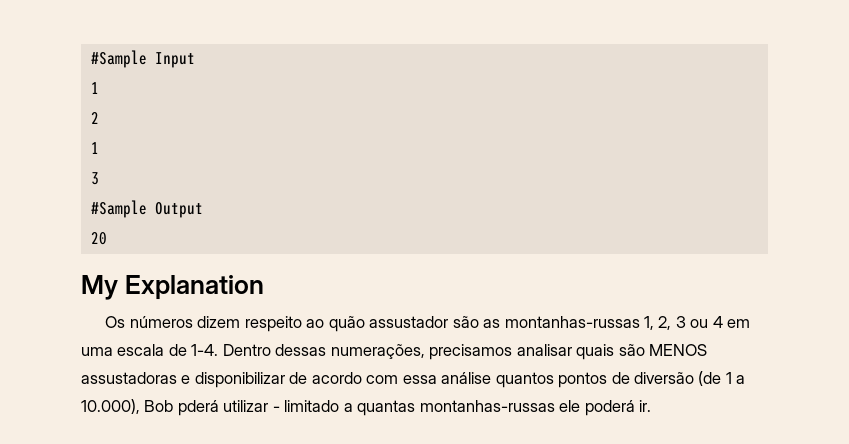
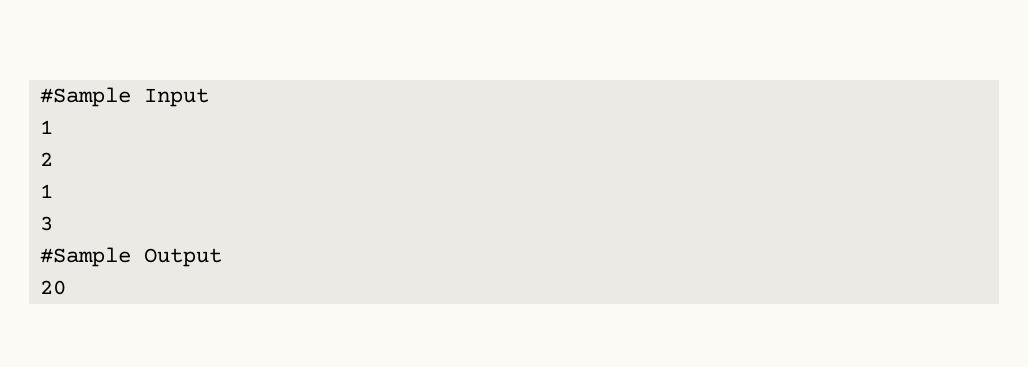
- My Explanation
- Os números dizem respeito ao quão assustador são as montanhas-russas 1, 2, 3 ou 4 em uma escala de 1-4. Dentro dessas numerações, precisamos analisar quais são MENOS assustadoras e disponibilizar de acordo com essa análise quantos pontos de diversão (de 1 a 10.000), Bob pderá utilizar - limitado a quantas montanhas-russas ele poderá ir.

